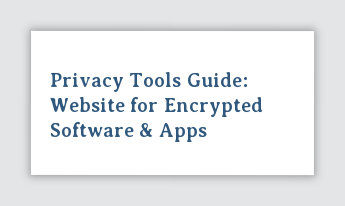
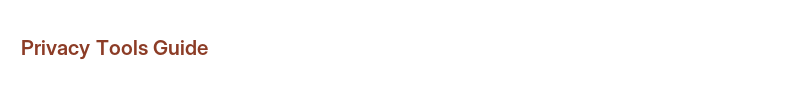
- Privacy Tools Guide: Website for Encrypted Software & Apps
+ Privacy Tools Guide

